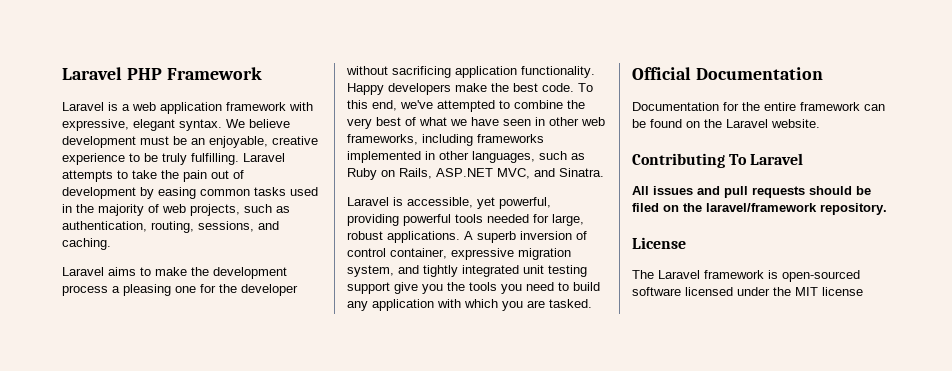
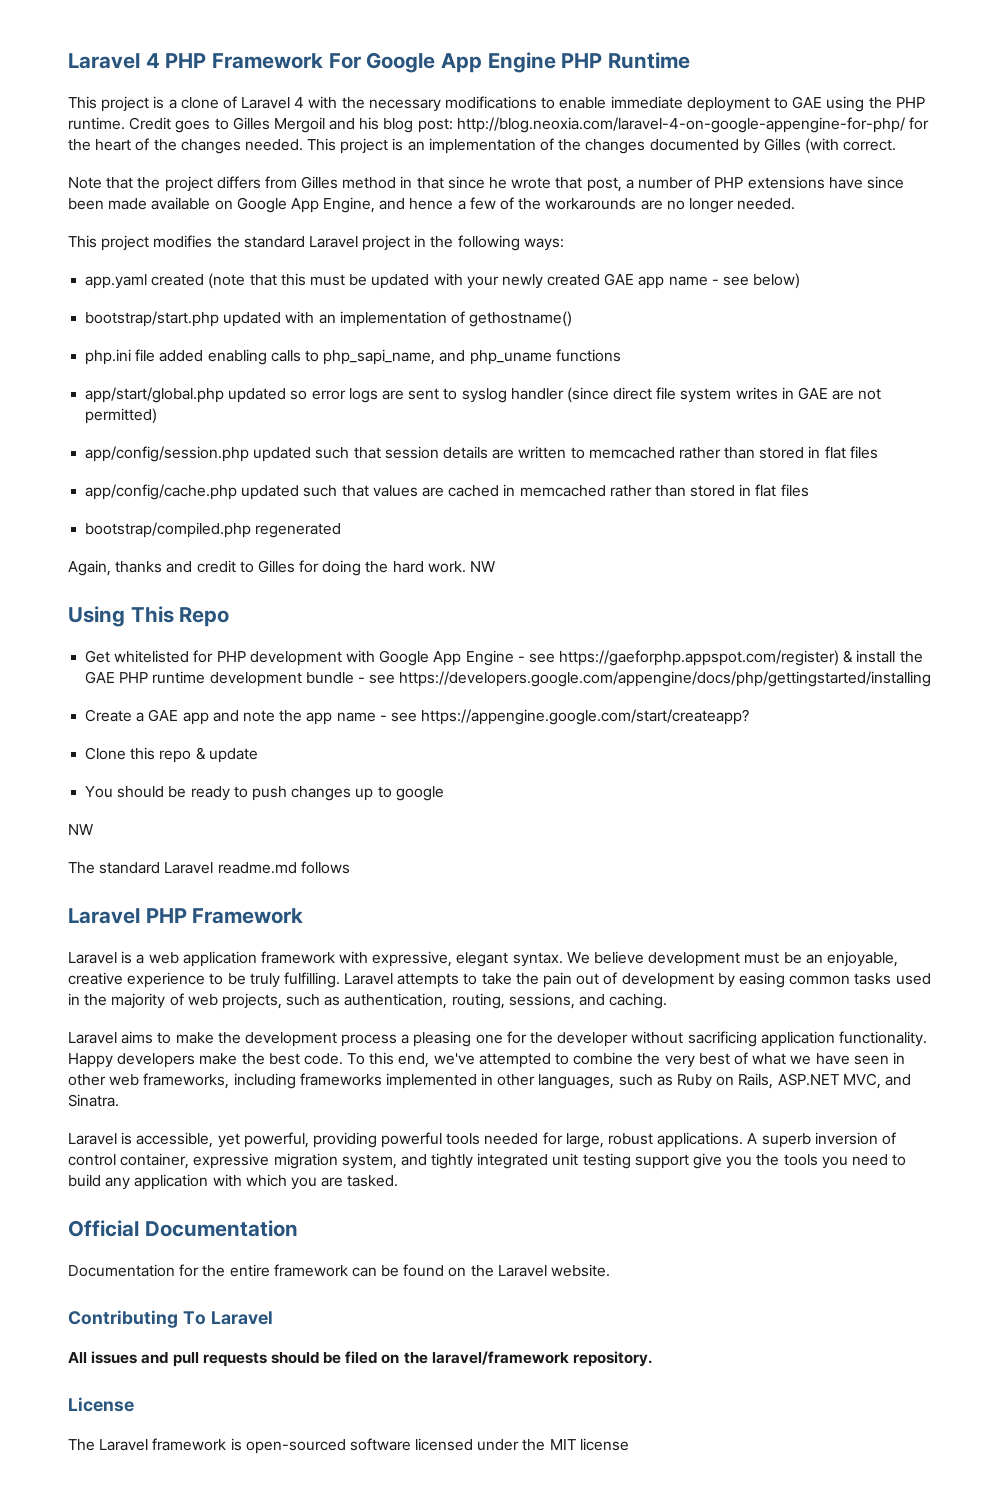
+ Laravel 4 PHP Framework For Google App Engine PHP Runtime
+ This project is a clone of Laravel 4 with the necessary modifications to enable immediate deployment to GAE using the PHP runtime. Credit goes to Gilles Mergoil and his blog post: http://blog.neoxia.com/laravel-4-on-google-appengine-for-php/ for the heart of the changes needed. This project is an implementation of the changes documented by Gilles (with correct.
+ Note that the project differs from Gilles method in that since he wrote that post, a number of PHP extensions have since been made available on Google App Engine, and hence a few of the workarounds are no longer needed.
+ This project modifies the standard Laravel project in the following ways:
+ app.yaml created (note that this must be updated with your newly created GAE app name - see below)
+ bootstrap/start.php updated with an implementation of gethostname()
+ php.ini file added enabling calls to php_sapi_name, and php_uname functions
+ app/start/global.php updated so error logs are sent to syslog handler (since direct file system writes in GAE are not permitted)
+ app/config/session.php updated such that session details are written to memcached rather than stored in flat files
+ app/config/cache.php updated such that values are cached in memcached rather than stored in flat files
+ bootstrap/compiled.php regenerated
+ Again, thanks and credit to Gilles for doing the hard work. NW
+ Using This Repo
+ Get whitelisted for PHP development with Google App Engine - see https://gaeforphp.appspot.com/register) & install the GAE PHP runtime development bundle - see https://developers.google.com/appengine/docs/php/gettingstarted/installing
+ Create a GAE app and note the app name - see https://appengine.google.com/start/createapp?
+ Clone this repo & update
+ You should be ready to push changes up to google
+ NW
+ The standard Laravel readme.md follows

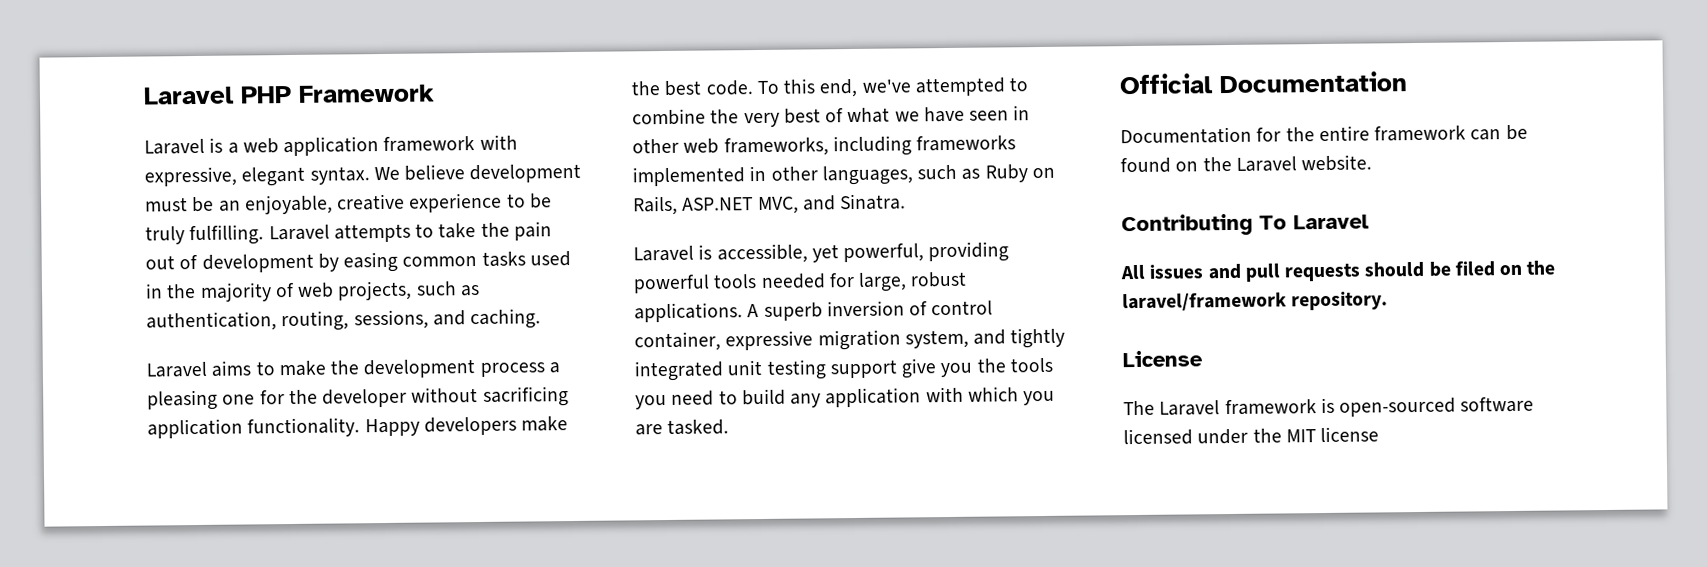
- Laravel 4 PHP Framework For Google App Engine PHP Runtime
- This project is a clone of Laravel 4 with the necessary modifications to enable immediate deployment to GAE using the PHP runtime. Credit goes to Gilles Mergoil and his blog post: http://blog.neoxia.com/laravel-4-on-google-appengine-for-php/ for the heart of the changes needed. This project is an implementation of the changes documented by Gilles (with correct.
- Note that the project differs from Gilles method in that since he wrote that post, a number of PHP extensions have since been made available on Google App Engine, and hence a few of the workarounds are no longer needed.
- This project modifies the standard Laravel project in the following ways:
- app.yaml created (note that this must be updated with your newly created GAE app name - see below)
- bootstrap/start.php updated with an implementation of gethostname()
- php.ini file added enabling calls to php_sapi_name, and php_uname functions
- app/start/global.php updated so error logs are sent to syslog handler (since direct file system writes in GAE are not permitted)
- app/config/session.php updated such that session details are written to memcached rather than stored in flat files
- app/config/cache.php updated such that values are cached in memcached rather than stored in flat files
- bootstrap/compiled.php regenerated
- Again, thanks and credit to Gilles for doing the hard work. NW
- Using This Repo
- Get whitelisted for PHP development with Google App Engine - see https://gaeforphp.appspot.com/register) & install the GAE PHP runtime development bundle - see https://developers.google.com/appengine/docs/php/gettingstarted/installing
- Create a GAE app and note the app name - see https://appengine.google.com/start/createapp?
- Clone this repo & update
- You should be ready to push changes up to google
- NW
- The standard Laravel readme.md follows

